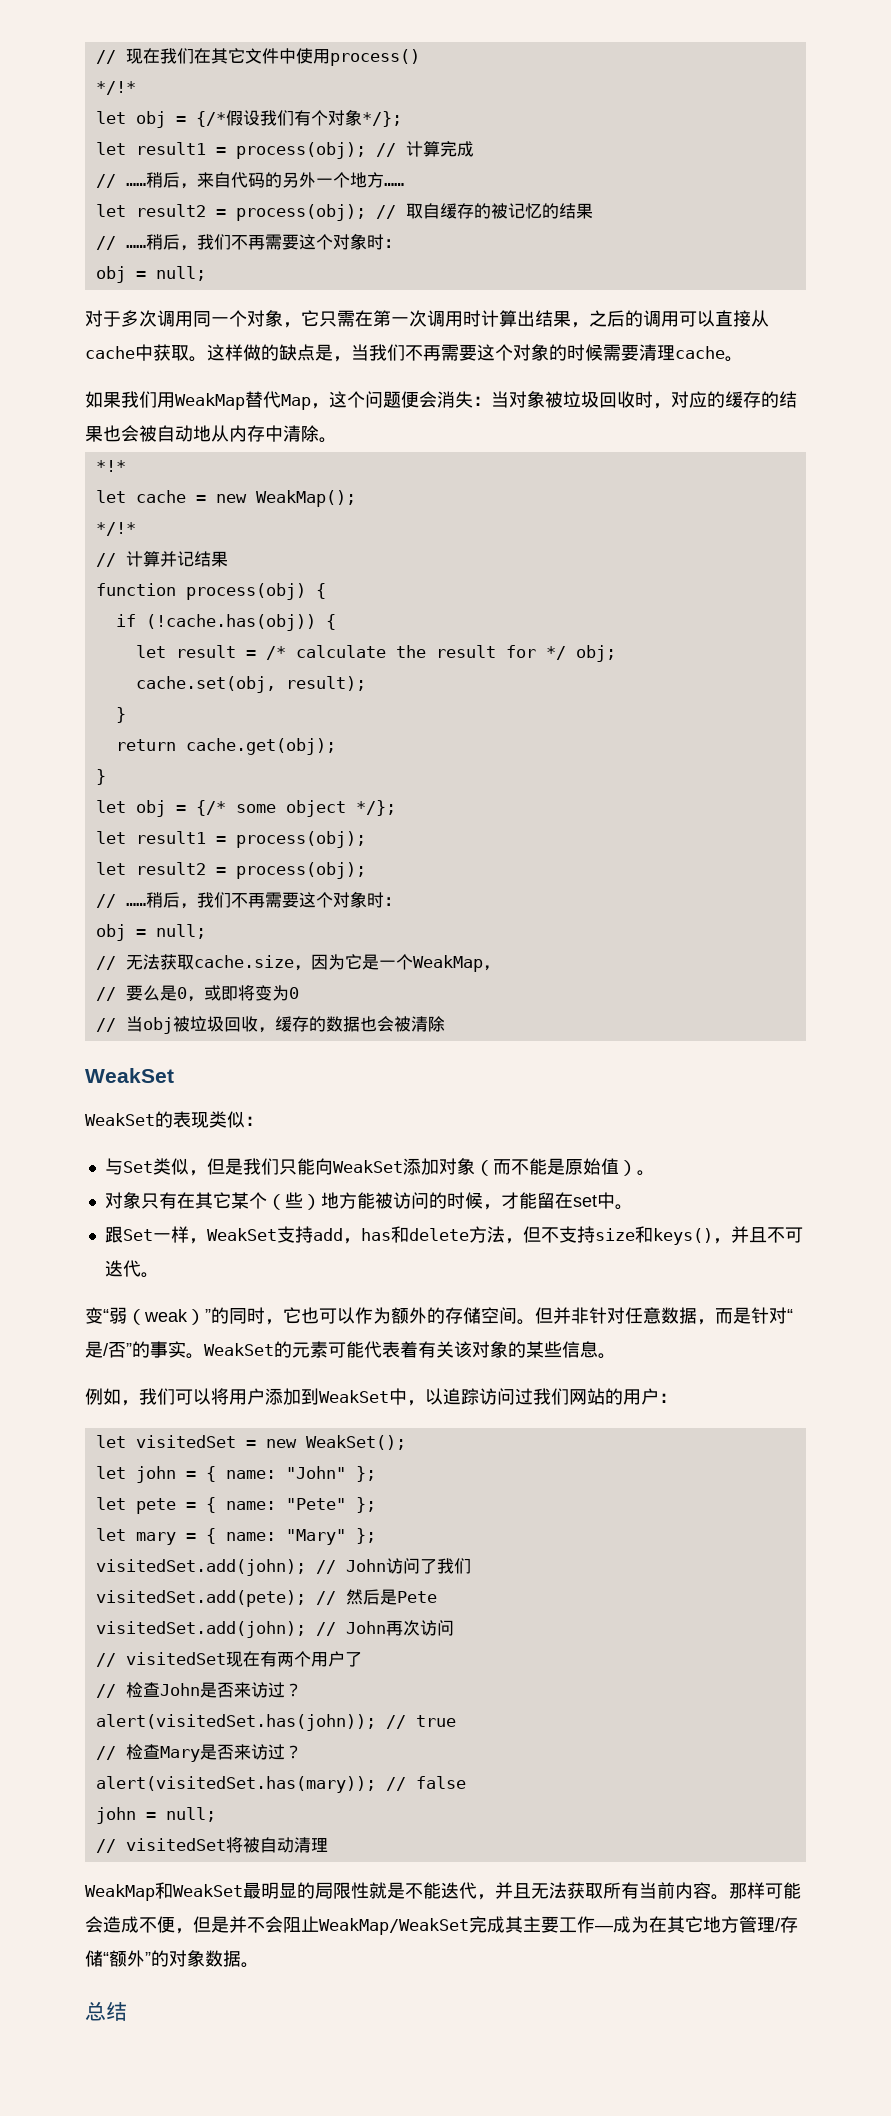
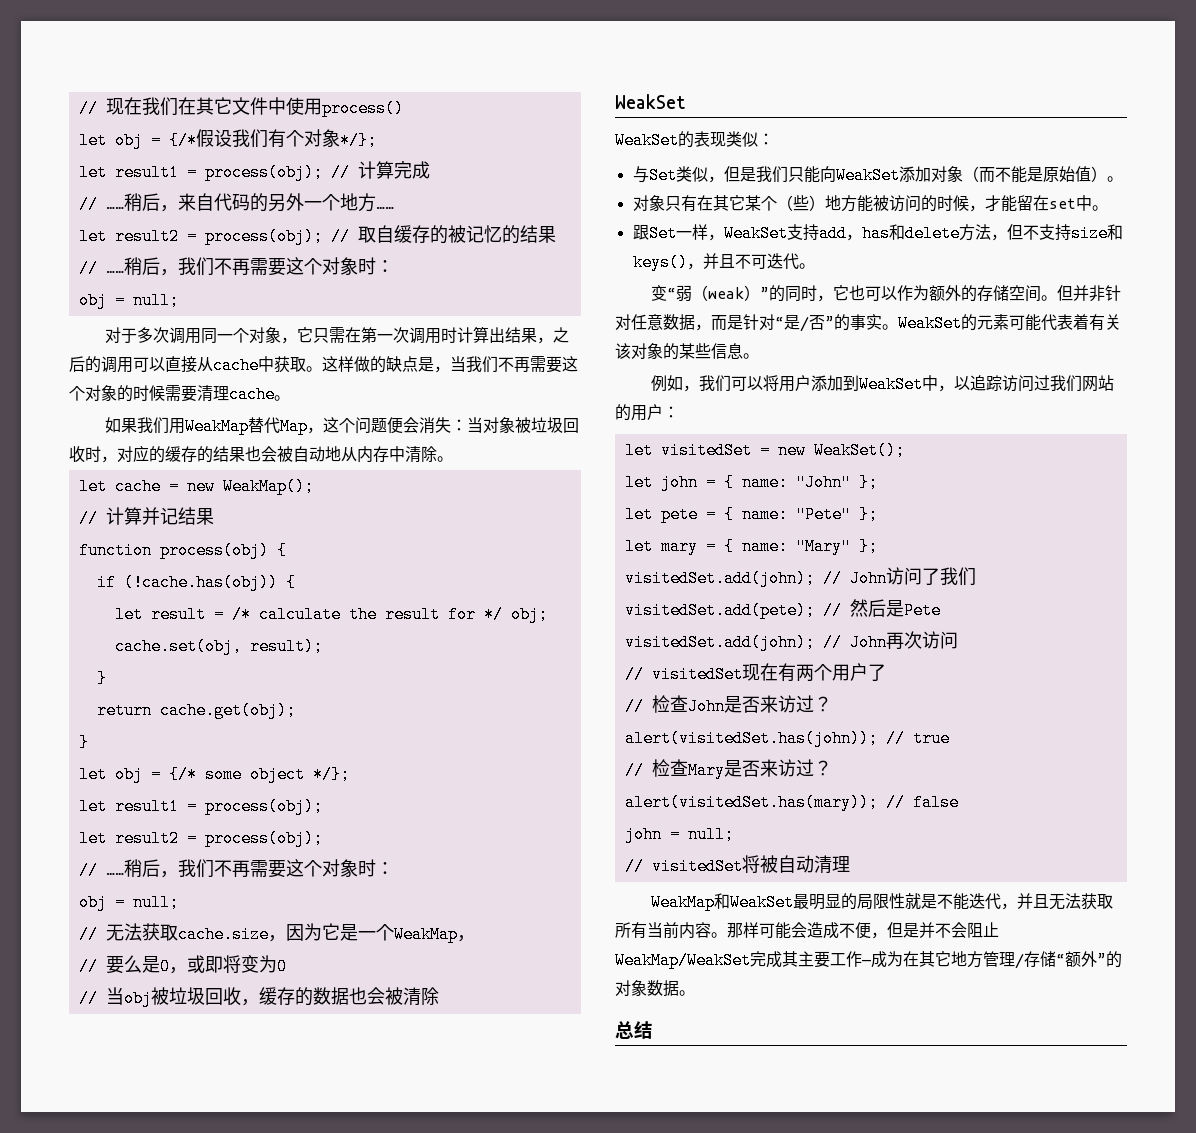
  // 现在我们在其它文件中使用process()
- */!*
- *!*
  let cache = new WeakMap();
- */!*

